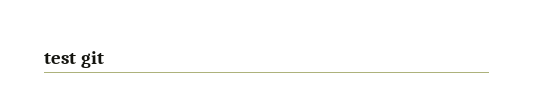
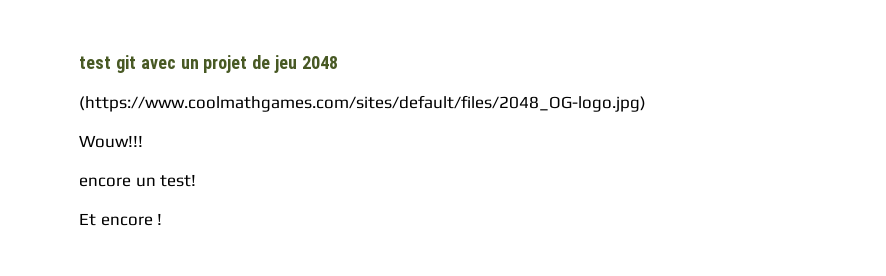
- test git
+ test git avec un projet de jeu 2048
+ (https://www.coolmathgames.com/sites/default/files/2048_OG-logo.jpg)
+ Wouw!!!
+ encore un test!
+ Et encore !

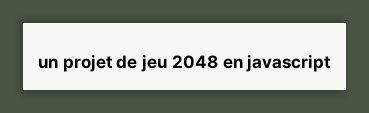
- test git avec un projet de jeu 2048
- (https://www.coolmathgames.com/sites/default/files/2048_OG-logo.jpg)
- Wouw!!!
- encore un test!
- Et encore !
+ un projet de jeu 2048 en javascript

